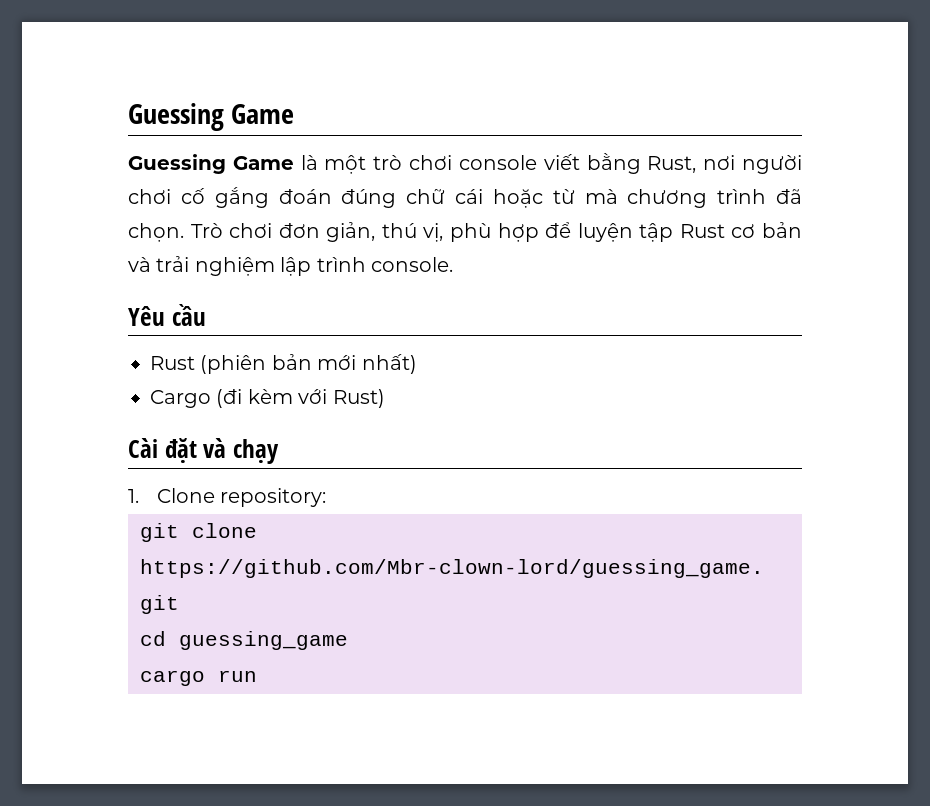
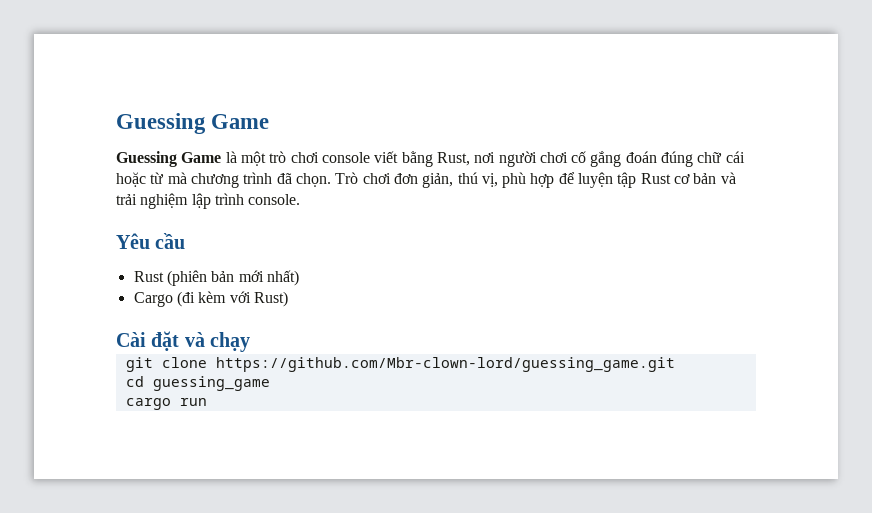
- 1. Clone repository:

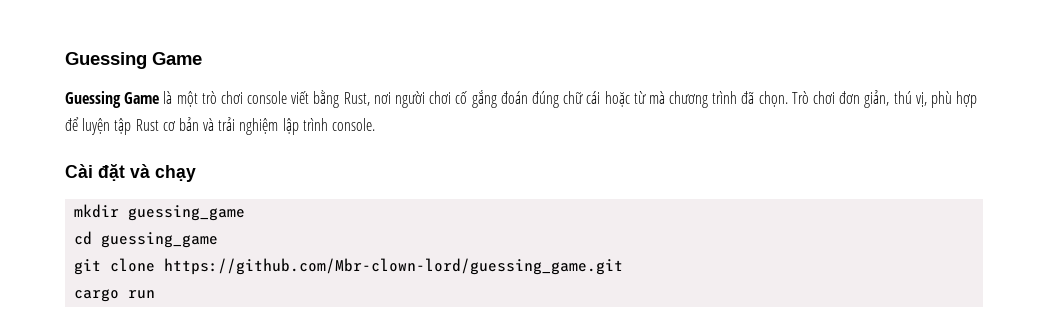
- Yêu cầu
- Rust (phiên bản mới nhất)
- Cargo (đi kèm với Rust)
+ mkdir guessing_game
+ cd guessing_game
- cd guessing_game

